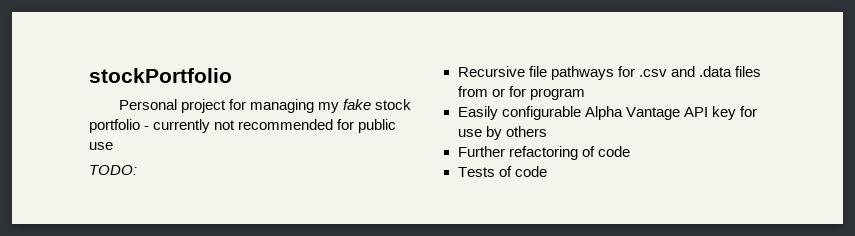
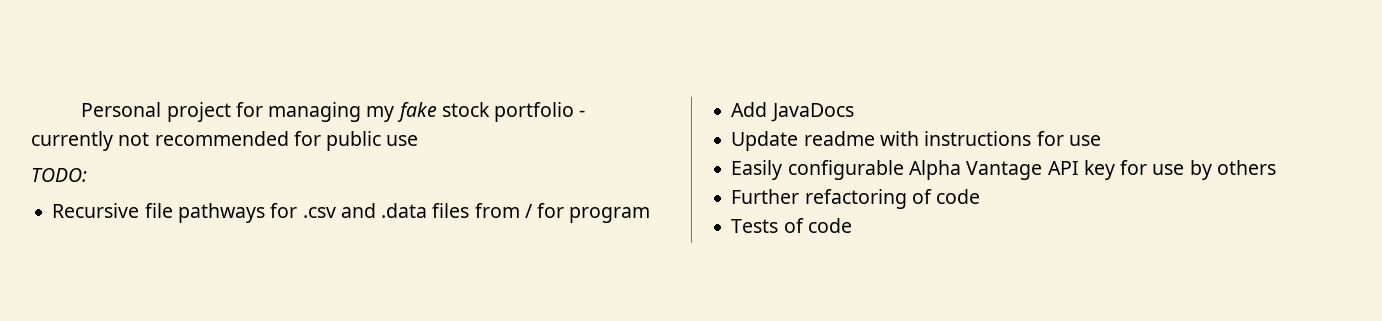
- stockPortfolio
- Recursive file pathways for .csv and .data files from or for program
+ Recursive file pathways for .csv and .data files from / for program
+ Add JavaDocs
+ Update readme with instructions for use

